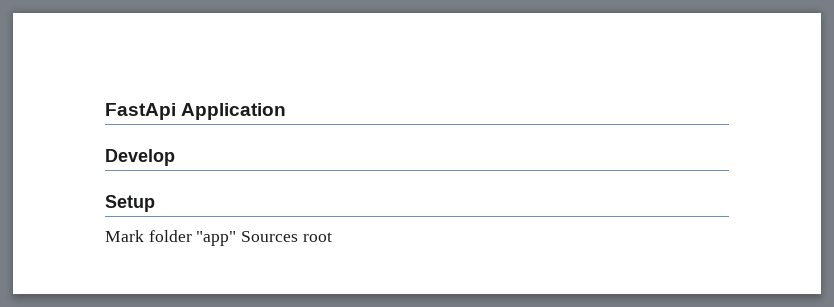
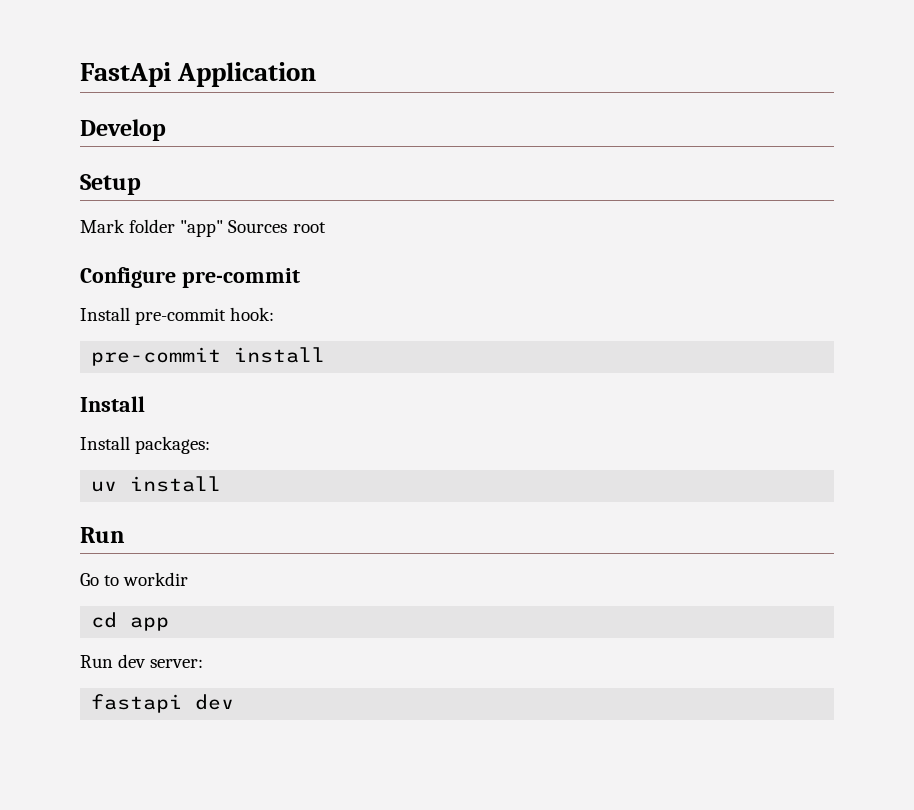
+ Configure pre-commit
+ Install pre-commit hook:
+ pre-commit install
+ Install
+ Install packages:
+ uv install
+ Run
+ Go to workdir
+ cd app
+ Run dev server:
+ fastapi dev

